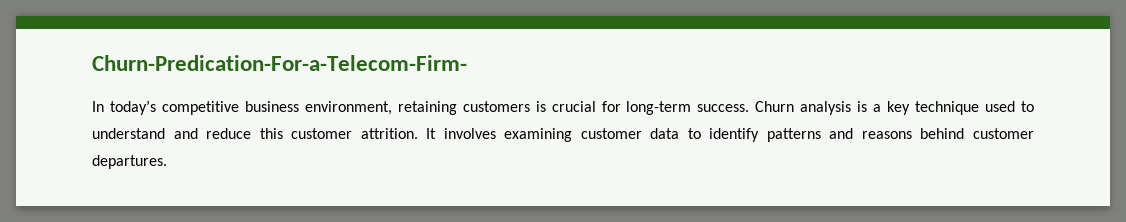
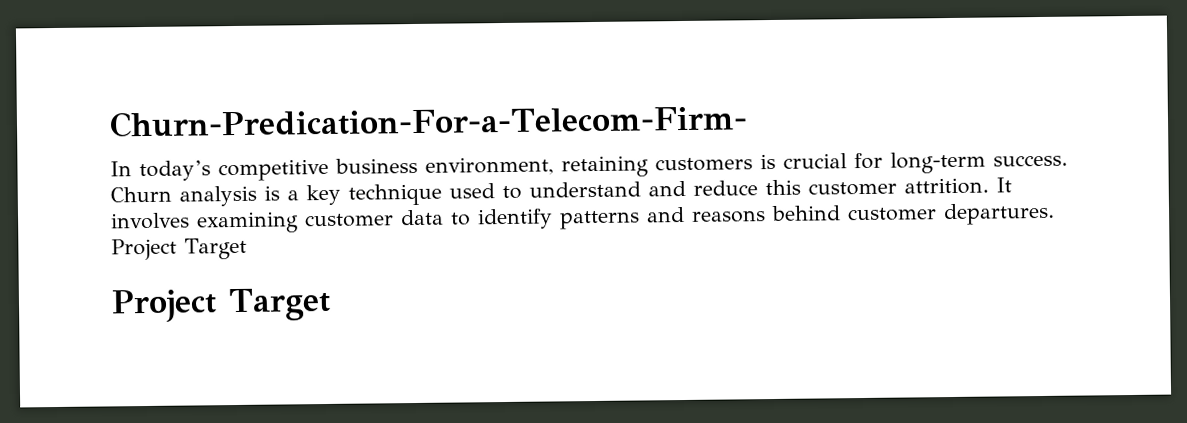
- It involves examining customer data to identify patterns and reasons behind customer departures.
+ It involves examining customer data to identify patterns and reasons behind customer departures. Project Target
+ Project Target

